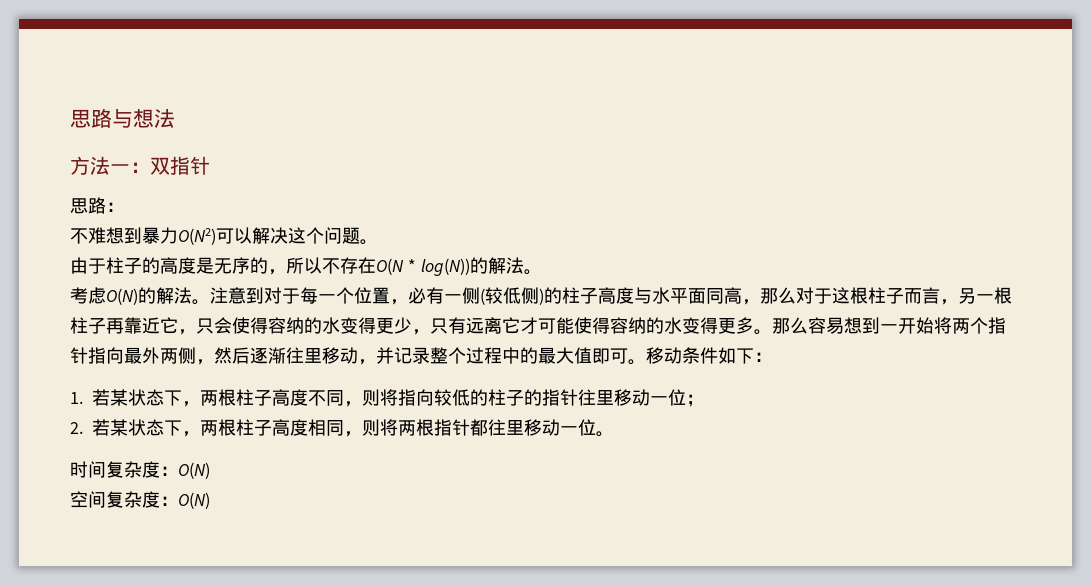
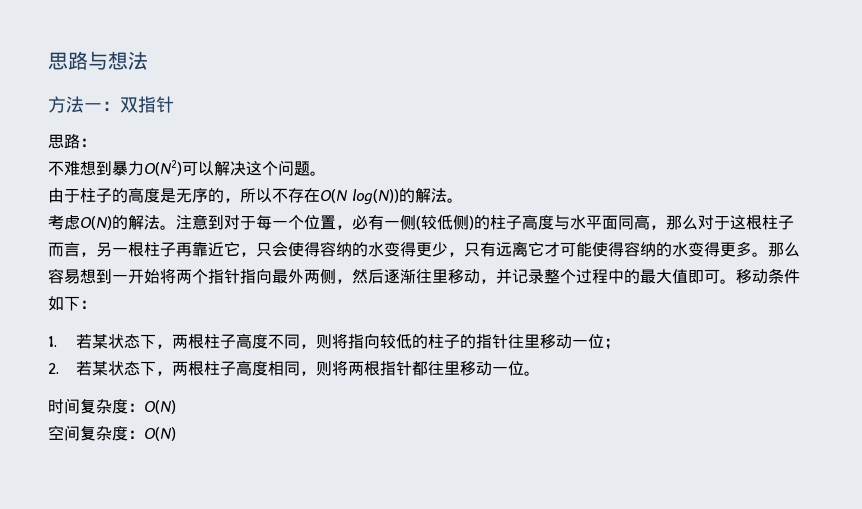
- 由于柱子的高度是无序的，所以不存在O(N * log(N))的解法。
+ 由于柱子的高度是无序的，所以不存在O(N log(N))的解法。

